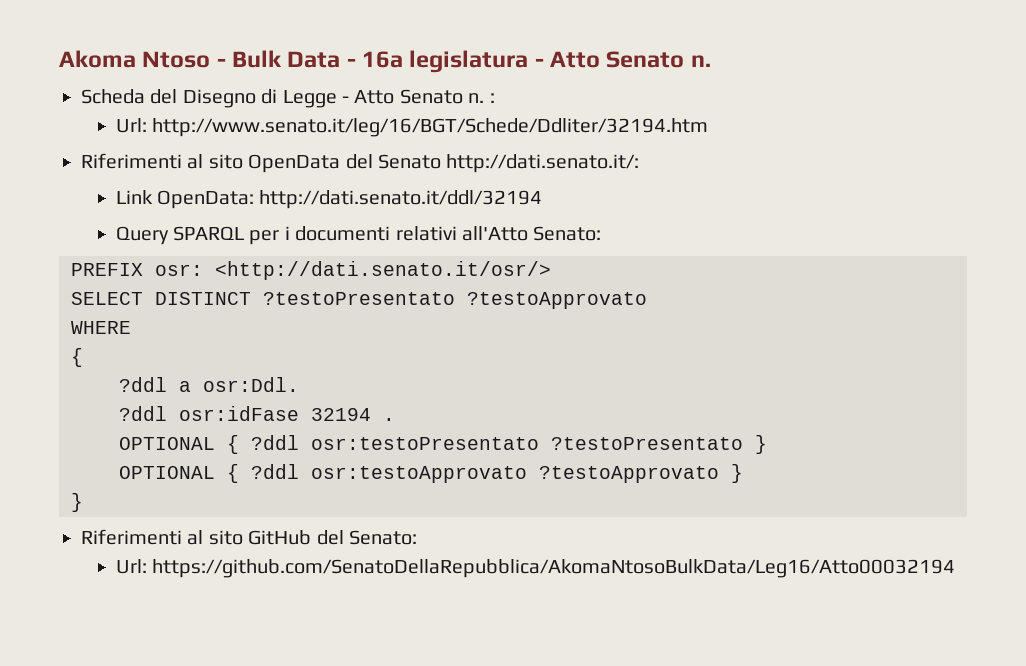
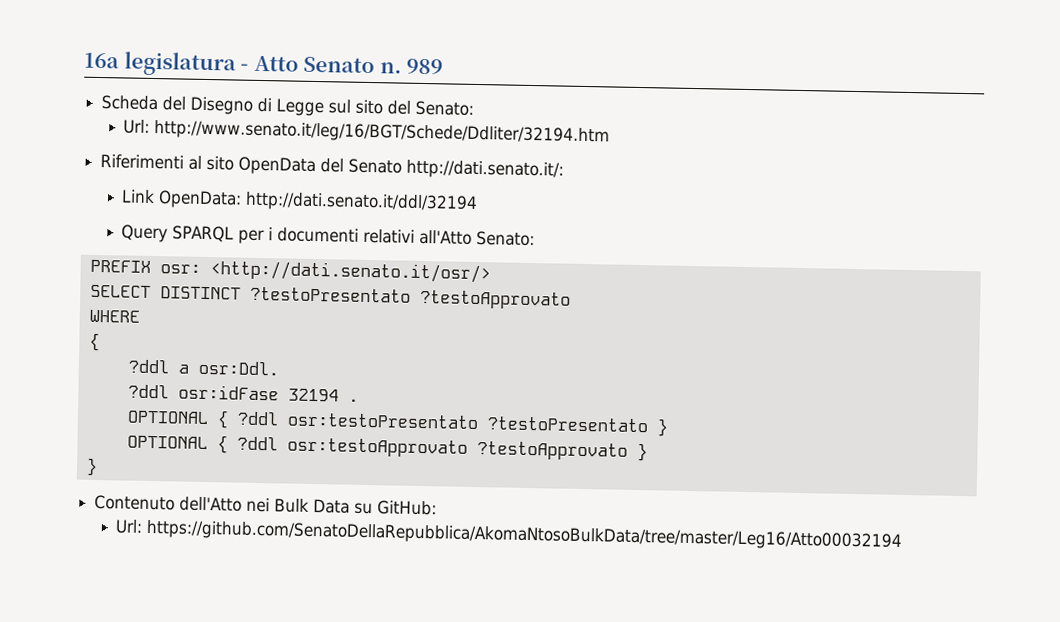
- Akoma Ntoso - Bulk Data - 16a legislatura - Atto Senato n.
+ 16a legislatura - Atto Senato n. 989
- Scheda del Disegno di Legge - Atto Senato n. :
+ Scheda del Disegno di Legge sul sito del Senato:
- Riferimenti al sito GitHub del Senato:
- Url: https://github.com/SenatoDellaRepubblica/AkomaNtosoBulkData/Leg16/Atto00032194
+ Contenuto dell'Atto nei Bulk Data su GitHub:
+ Url: https://github.com/SenatoDellaRepubblica/AkomaNtosoBulkData/tree/master/Leg16/Atto00032194

